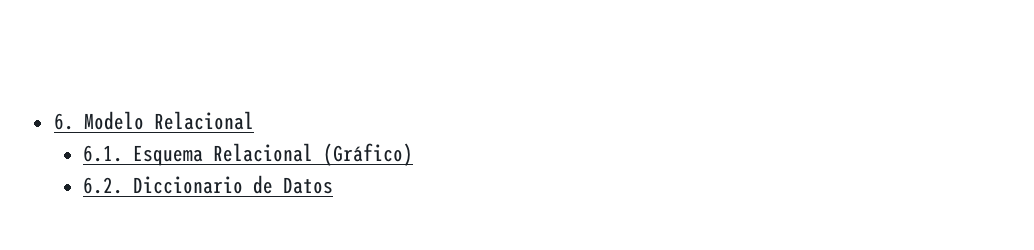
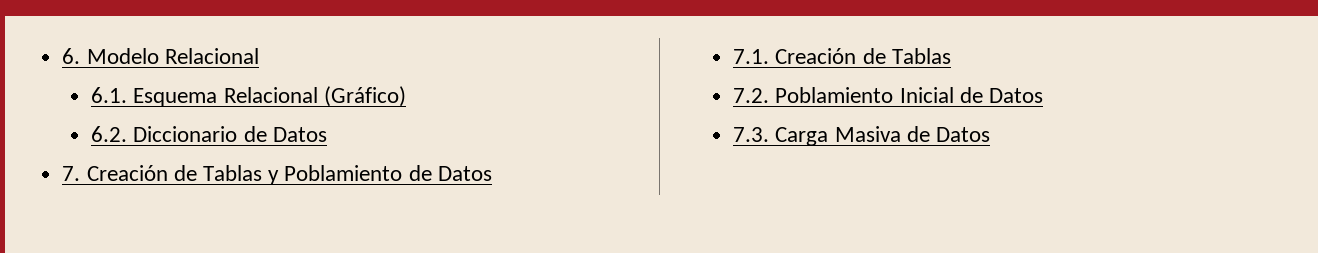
+ 7. Creación de Tablas y Poblamiento de Datos
+ 7.1. Creación de Tablas
+ 7.2. Poblamiento Inicial de Datos
+ 7.3. Carga Masiva de Datos

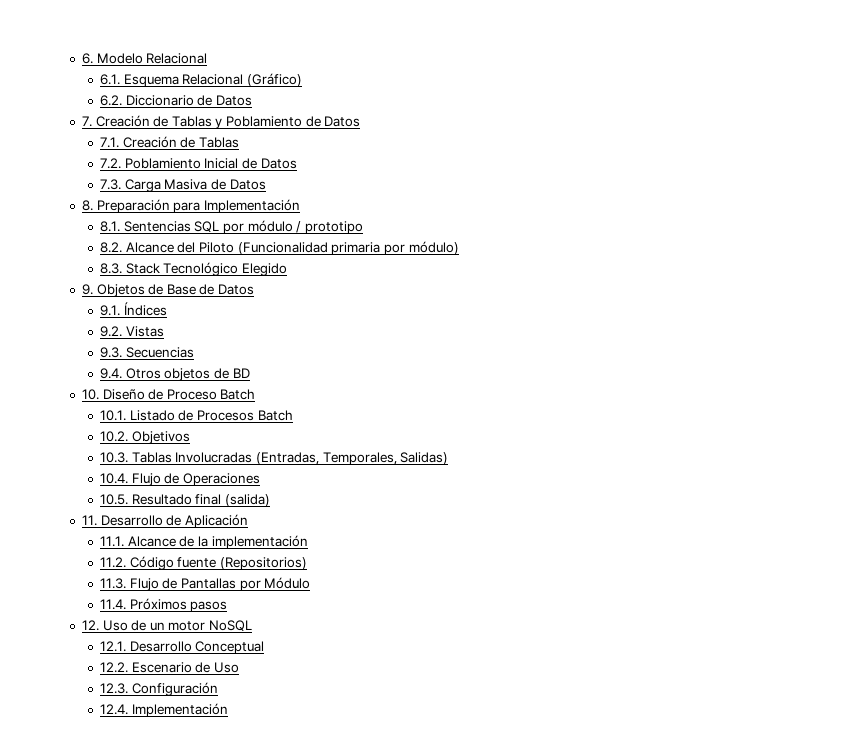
+ 8. Preparación para Implementación
+ 8.1. Sentencias SQL por módulo / prototipo
+ 8.2. Alcance del Piloto (Funcionalidad primaria por módulo)
+ 8.3. Stack Tecnológico Elegido
+ 9. Objetos de Base de Datos
+ 9.1. Índices
+ 9.2. Vistas
+ 9.3. Secuencias
+ 9.4. Otros objetos de BD
+ 10. Diseño de Proceso Batch
+ 10.1. Listado de Procesos Batch
+ 10.2. Objetivos
+ 10.3. Tablas Involucradas (Entradas, Temporales, Salidas)
+ 10.4. Flujo de Operaciones
+ 10.5. Resultado final (salida)
+ 11. Desarrollo de Aplicación
+ 11.1. Alcance de la implementación
+ 11.2. Código fuente (Repositorios)
+ 11.3. Flujo de Pantallas por Módulo
+ 11.4. Próximos pasos
+ 12. Uso de un motor NoSQL
+ 12.1. Desarrollo Conceptual
+ 12.2. Escenario de Uso
+ 12.3. Configuración
+ 12.4. Implementación

